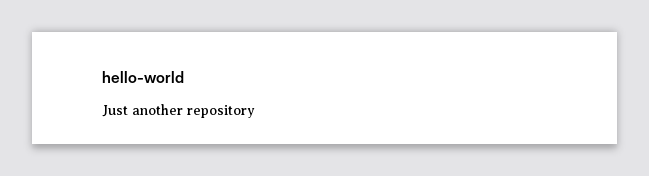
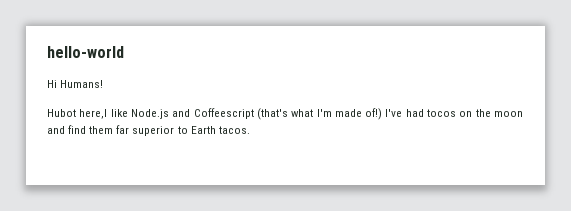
- Just another repository
+ Hi Humans!
+ Hubot here,I like Node.js and Coffeescript (that's what I'm made of!) I've had tocos on the moon and find them far superior to Earth tacos.

